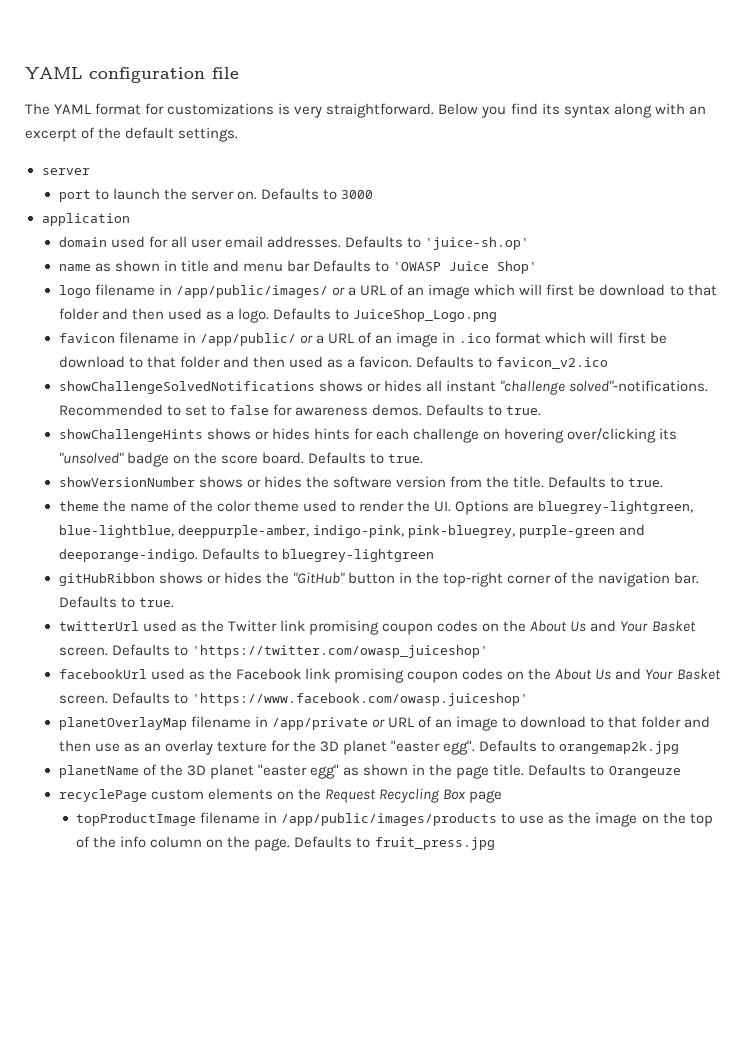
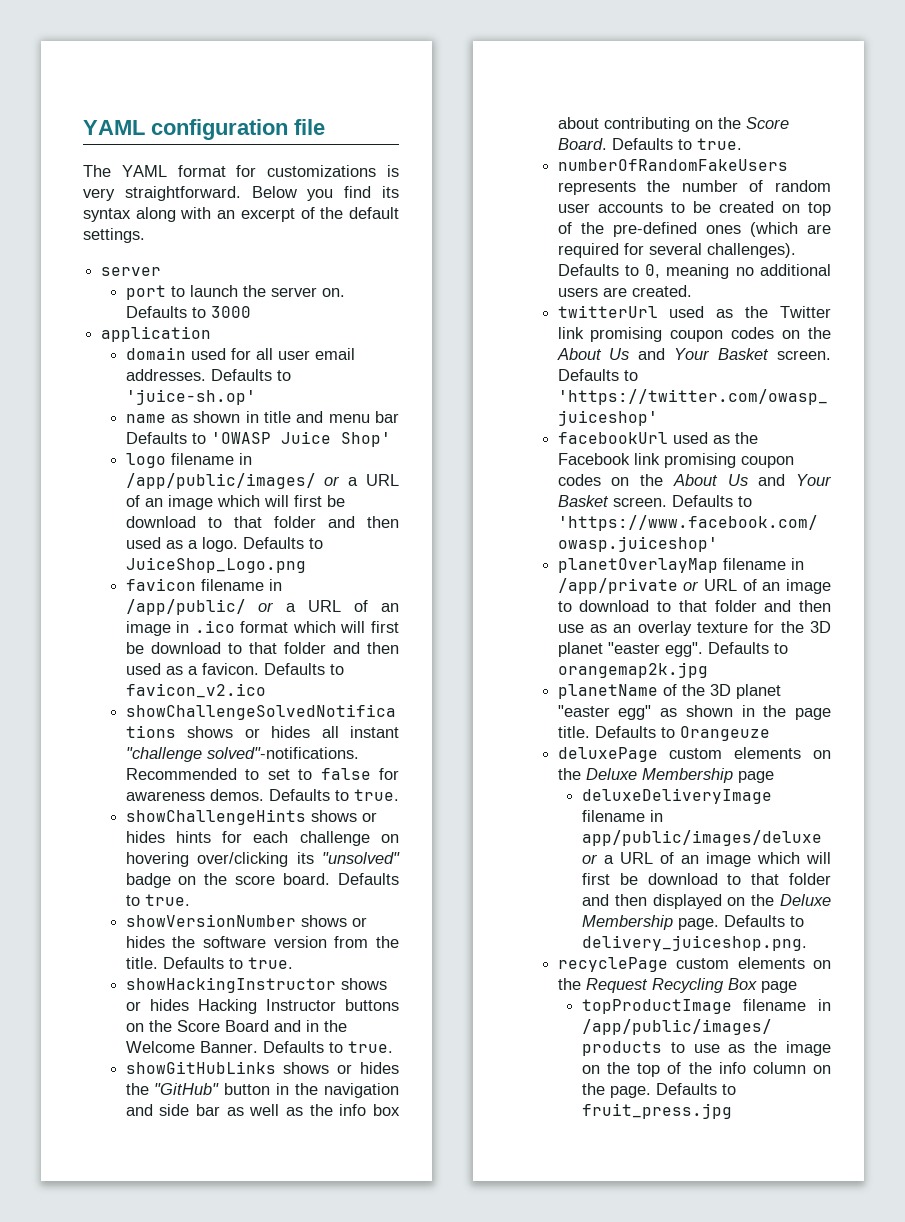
- theme the name of the color theme used to render the UI. Options are bluegrey-lightgreen, blue-lightblue, deeppurple-amber, indigo-pink, pink-bluegrey, purple-green and deeporange-indigo. Defaults to bluegrey-lightgreen
- gitHubRibbon shows or hides the "GitHub" button in the top-right corner of the navigation bar. Defaults to true.
+ showHackingInstructor shows or hides Hacking Instructor buttons on the Score Board and in the Welcome Banner. Defaults to true.
+ showGitHubLinks shows or hides the "GitHub" button in the navigation and side bar as well as the info box about contributing on the Score Board. Defaults to true.
+ numberOfRandomFakeUsers represents the number of random user accounts to be created on top of the pre-defined ones (which are required for several challenges). Defaults to 0, meaning no additional users are created.
+ deluxePage custom elements on the Deluxe Membership page
+ deluxeDeliveryImage filename in app/public/images/deluxe or a URL of an image which will first be download to that folder and then displayed on the Deluxe Membership page. Defaults to delivery_juiceshop.png.

